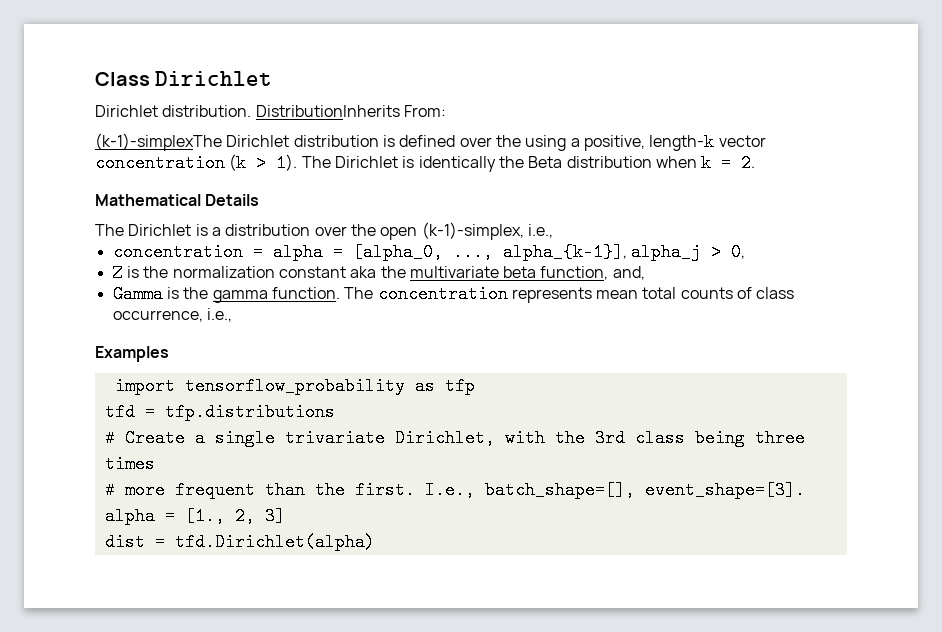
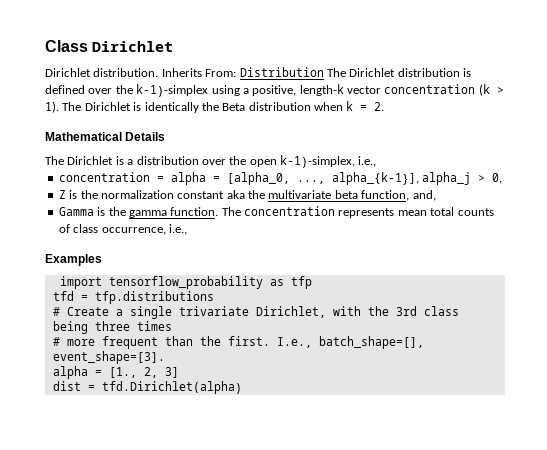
- DistributionInherits From:
- (k-1)-simplexThe Dirichlet distribution is defined over the using a positive, length-k vector concentration (k > 1).
+ Inherits From: Distribution The Dirichlet distribution is defined over the k-1)-simplex using a positive, length-k vector concentration (k > 1).
- The Dirichlet is a distribution over the open (k-1)-simplex, i.e.,
+ The Dirichlet is a distribution over the open k-1)-simplex, i.e.,

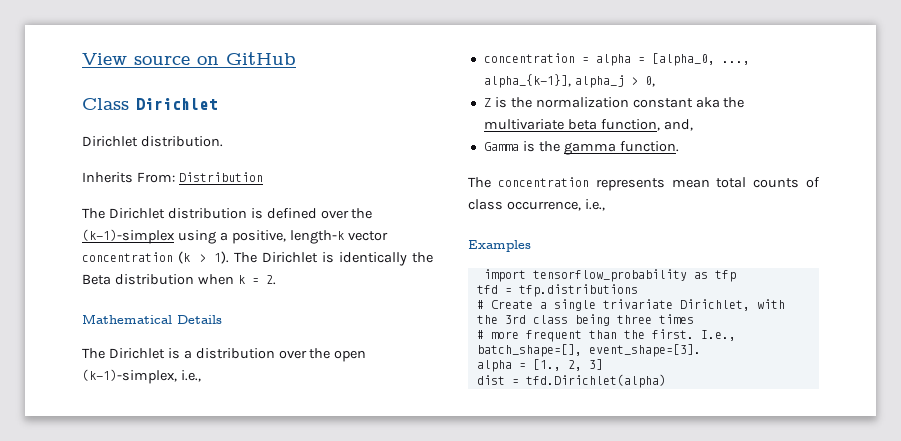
+ View source on GitHub
- Dirichlet distribution. Inherits From: Distribution The Dirichlet distribution is defined over the k-1)-simplex using a positive, length-k vector concentration (k > 1).
+ Dirichlet distribution.
+ Inherits From: Distribution
+ The Dirichlet distribution is defined over the (k-1)-simplex using a positive, length-k vector concentration (k > 1).
- The Dirichlet is a distribution over the open k-1)-simplex, i.e.,
+ The Dirichlet is a distribution over the open (k-1)-simplex, i.e.,
- Gamma is the gamma function. The concentration represents mean total counts of class occurrence, i.e.,
+ Gamma is the gamma function.
+ The concentration represents mean total counts of class occurrence, i.e.,

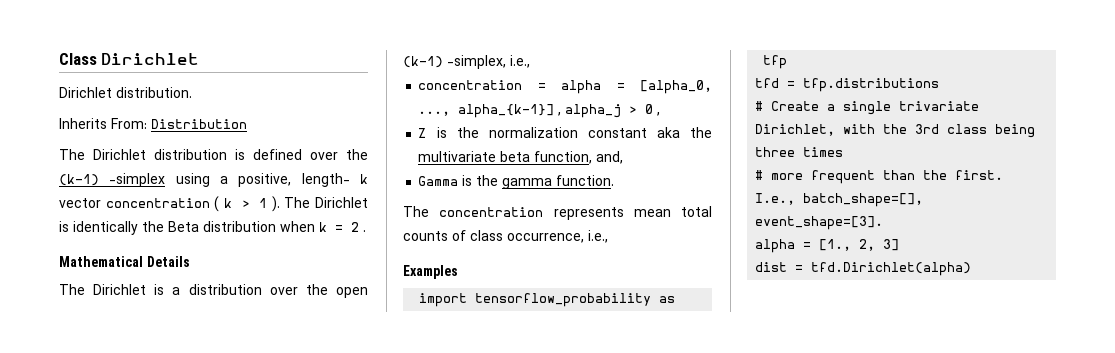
- View source on GitHub
- The Dirichlet distribution is defined over the (k-1)-simplex using a positive, length-k vector concentration (k > 1).
+ The Dirichlet distribution is defined over the (k-1) -simplex using a positive, length- k vector concentration ( k > 1 ).
- The Dirichlet is identically the Beta distribution when k = 2.
+ The Dirichlet is identically the Beta distribution when k = 2 .
- The Dirichlet is a distribution over the open (k-1)-simplex, i.e.,
+ The Dirichlet is a distribution over the open (k-1) -simplex, i.e.,
- concentration = alpha = [alpha_0, ..., alpha_{k-1}], alpha_j > 0,
+ concentration = alpha = [alpha_0, ..., alpha_{k-1}] , alpha_j > 0 ,

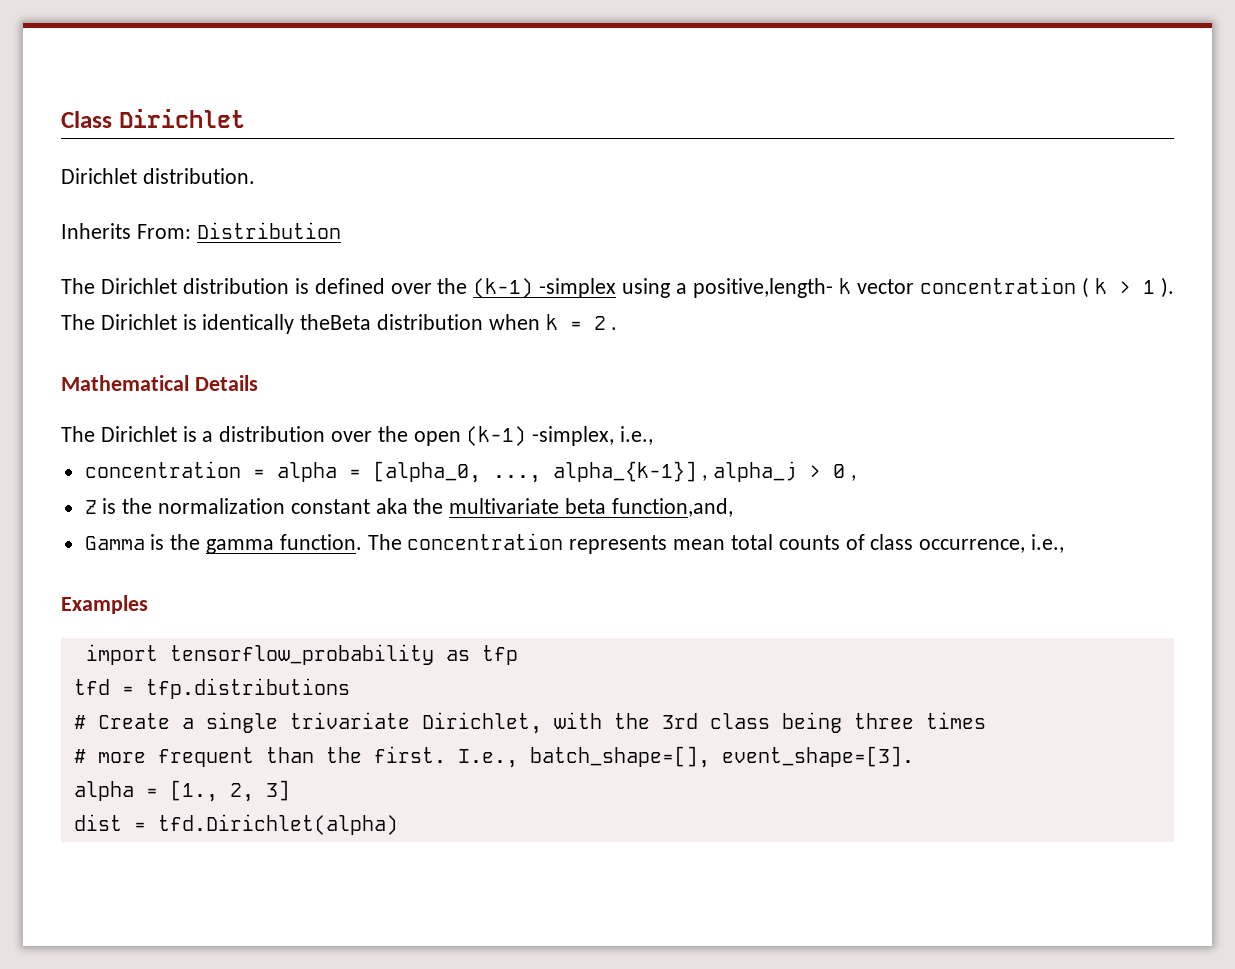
- The Dirichlet distribution is defined over the (k-1) -simplex using a positive, length- k vector concentration ( k > 1 ).
+ The Dirichlet distribution is defined over the (k-1) -simplex using a positive,length- k vector concentration ( k > 1 ).
- The Dirichlet is identically the Beta distribution when k = 2 .
+ The Dirichlet is identically theBeta distribution when k = 2 .
- Z is the normalization constant aka the multivariate beta function, and,
+ Z is the normalization constant aka the multivariate beta function,and,
- Gamma is the gamma function.
- The concentration represents mean total counts of class occurrence, i.e.,
+ Gamma is the gamma function. The concentration represents mean total counts of class occurrence, i.e.,

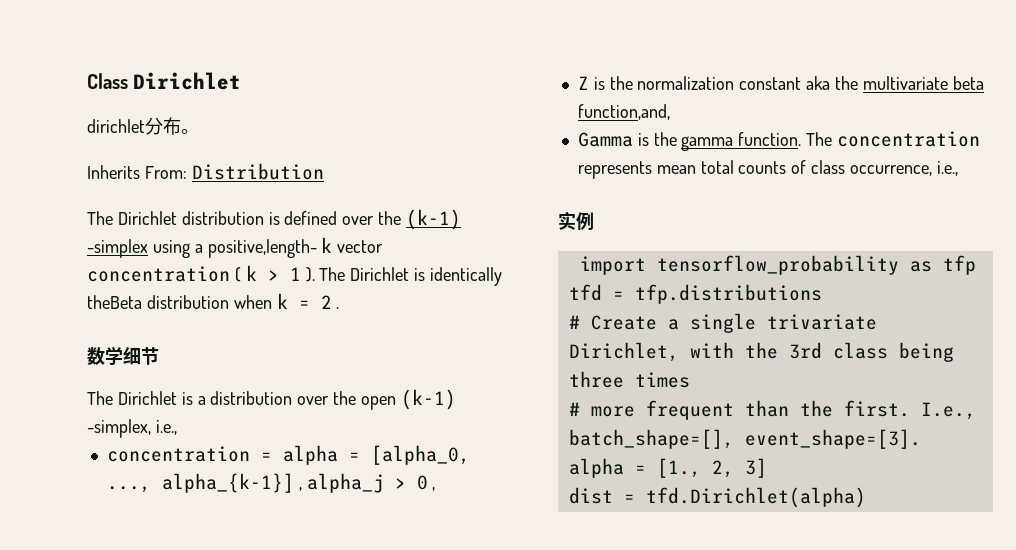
- Dirichlet distribution.
+ dirichlet分布。
- Mathematical Details
+ 数学细节
- Examples
+ 实例

